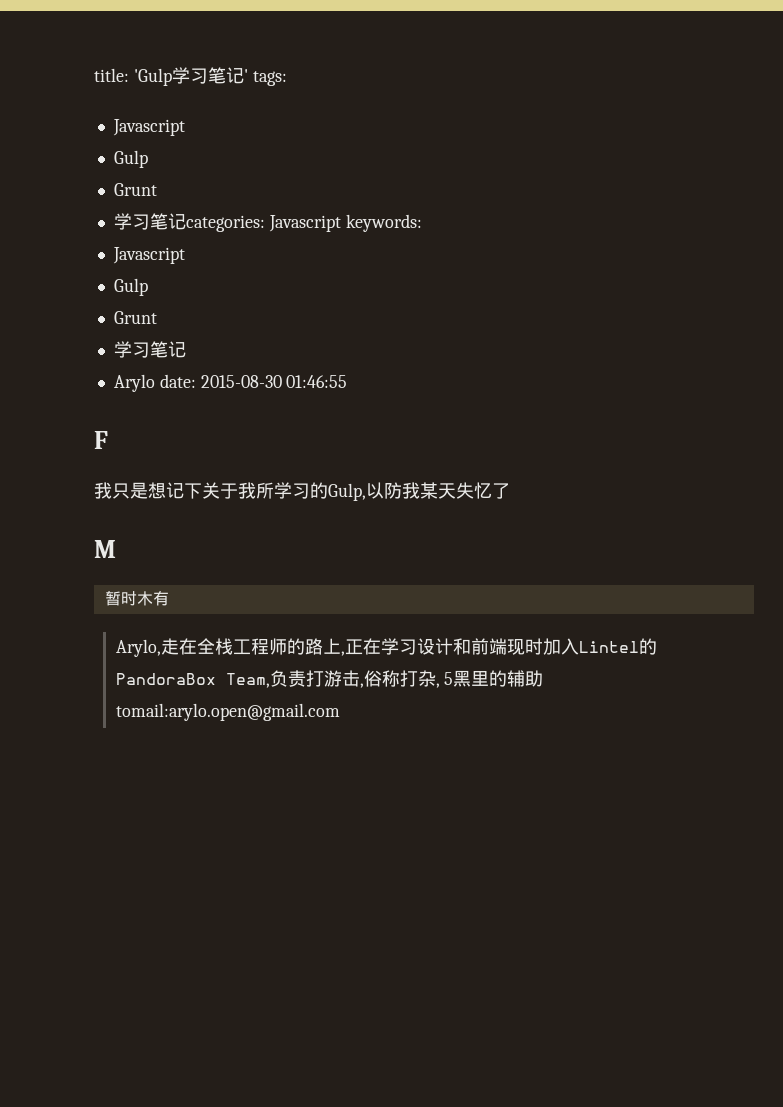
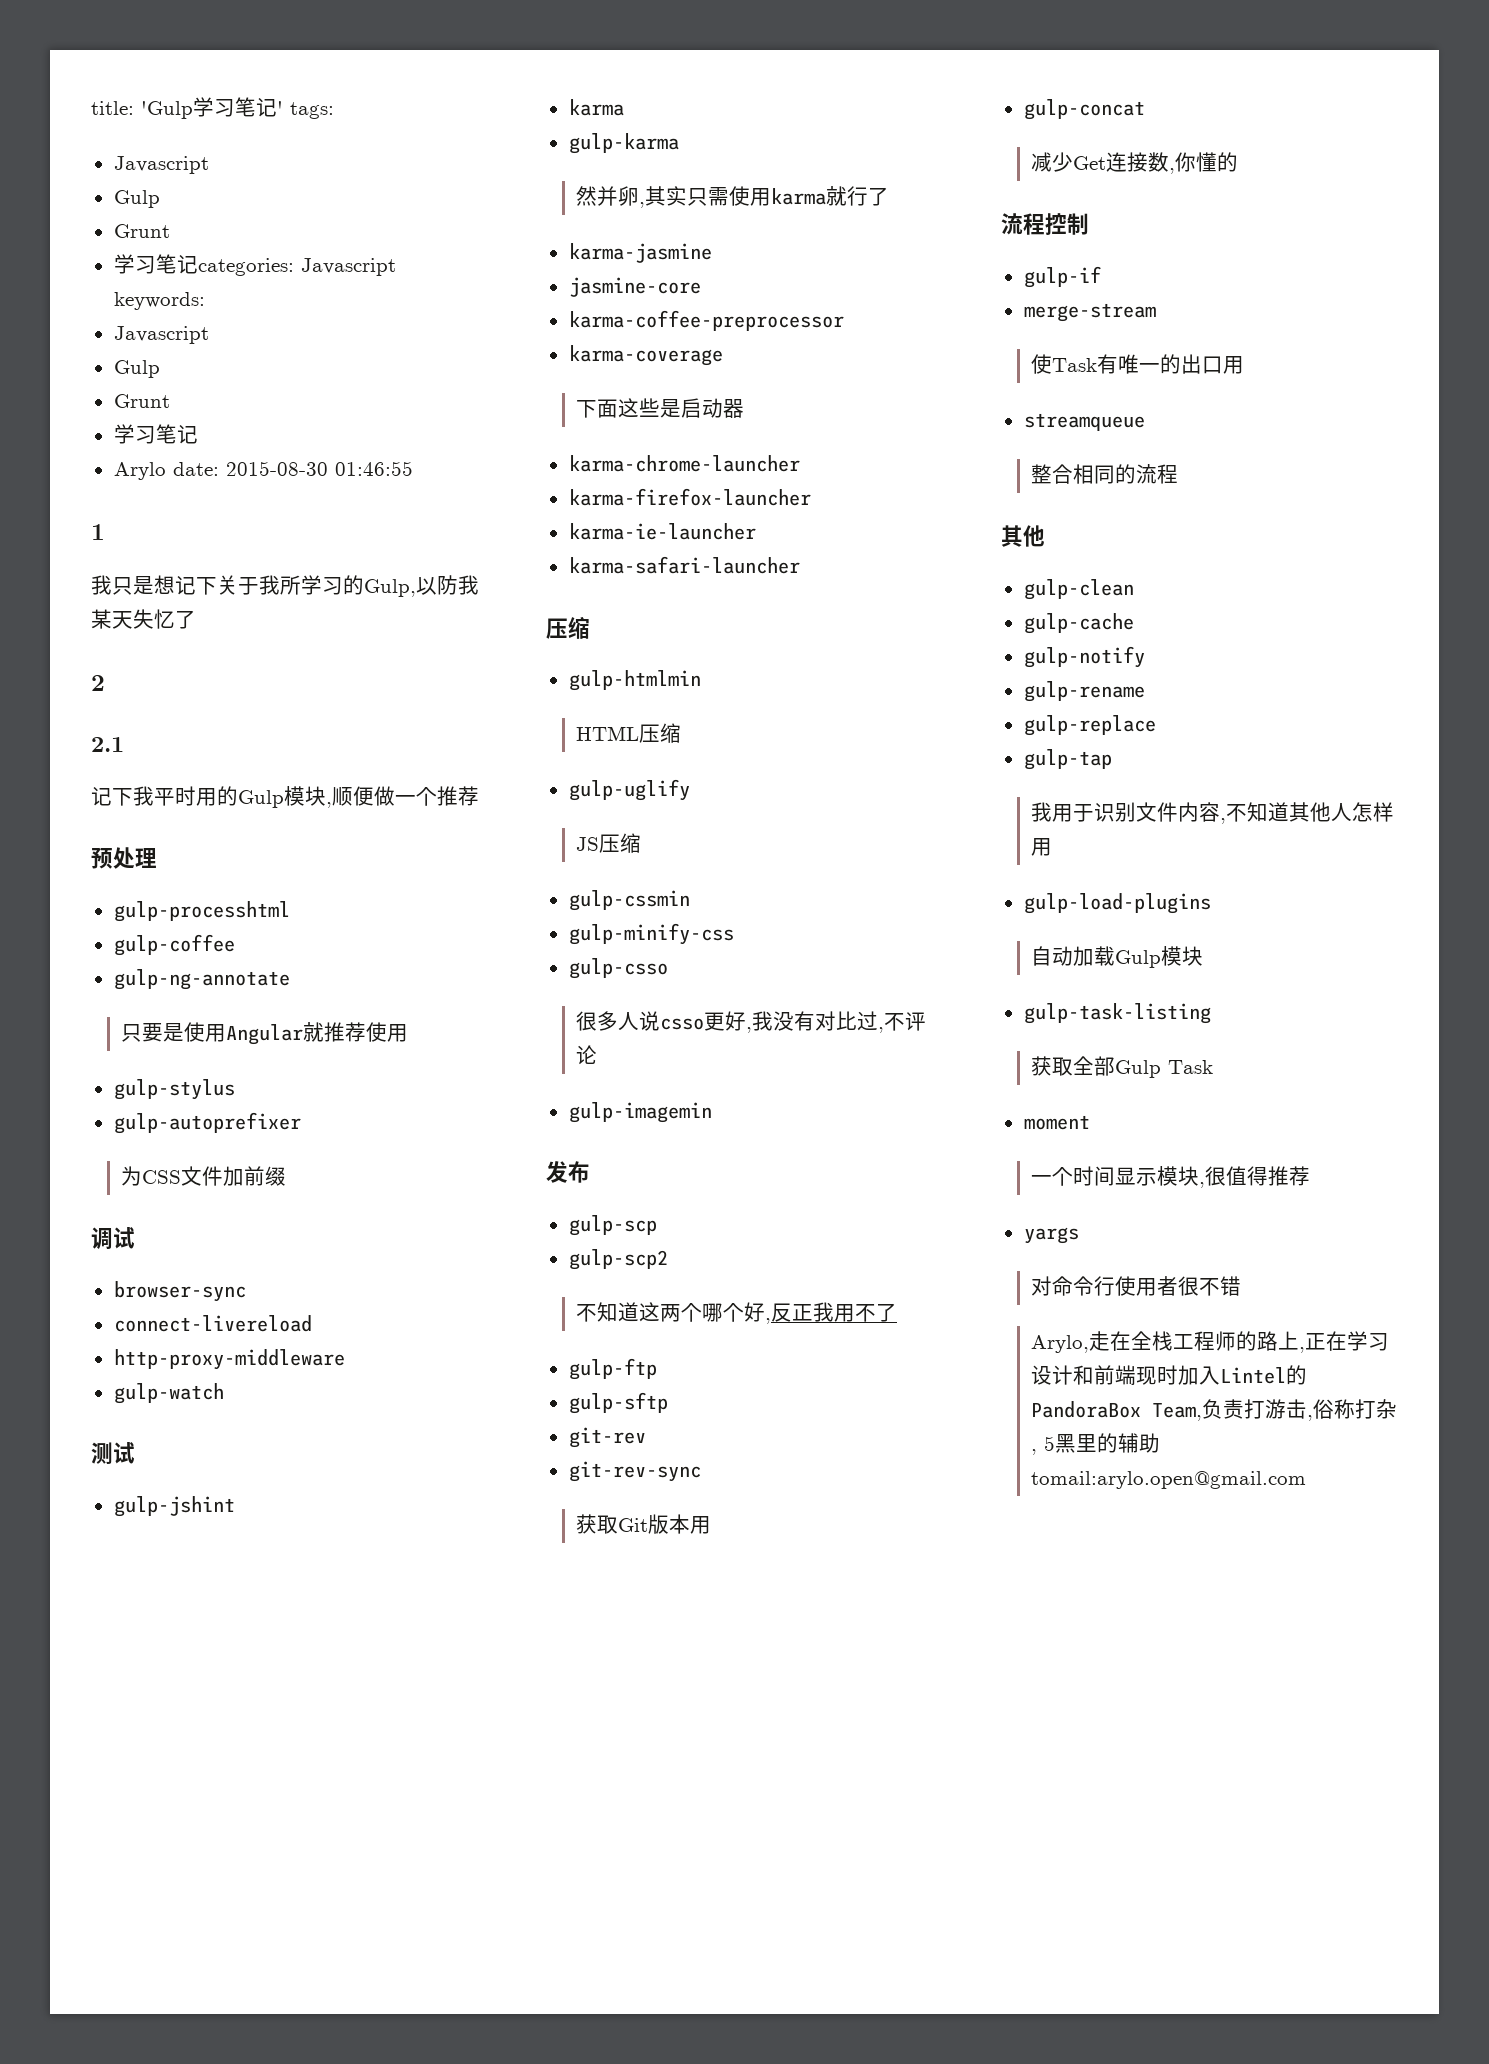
- F
+ 1
- M
- 暂时木有
+ 2
+ 2.1
+ 记下我平时用的Gulp模块,顺便做一个推荐
+ 预处理
+ gulp-processhtml
+ gulp-coffee
+ gulp-ng-annotate
+ 只要是使用Angular就推荐使用
+ gulp-stylus
+ gulp-autoprefixer
+ 为CSS文件加前缀
+ 调试
+ browser-sync
+ connect-livereload
+ http-proxy-middleware
+ gulp-watch
+ 测试
+ gulp-jshint
+ karma
+ gulp-karma
+ 然并卵,其实只需使用karma就行了
+ karma-jasmine
+ jasmine-core
+ karma-coffee-preprocessor
+ karma-coverage
+ 下面这些是启动器
+ karma-chrome-launcher
+ karma-firefox-launcher
+ karma-ie-launcher
+ karma-safari-launcher
+ 压缩
+ gulp-htmlmin
+ HTML压缩
+ gulp-uglify
+ JS压缩
+ gulp-cssmin
+ gulp-minify-css
+ gulp-csso
+ 很多人说csso更好,我没有对比过,不评论
+ gulp-imagemin
+ 发布
+ gulp-scp
+ gulp-scp2
+ 不知道这两个哪个好,反正我用不了
+ gulp-ftp
+ gulp-sftp
+ git-rev
+ git-rev-sync
+ 获取Git版本用
+ gulp-concat
+ 减少Get连接数,你懂的
+ 流程控制
+ gulp-if
+ merge-stream
+ 使Task有唯一的出口用
+ streamqueue
+ 整合相同的流程
+ 其他
+ gulp-clean
+ gulp-cache
+ gulp-notify
+ gulp-rename
+ gulp-replace
+ gulp-tap
+ 我用于识别文件内容,不知道其他人怎样用
+ gulp-load-plugins
+ 自动加载Gulp模块
+ gulp-task-listing
+ 获取全部Gulp Task
+ moment
+ 一个时间显示模块,很值得推荐
+ yargs
+ 对命令行使用者很不错

